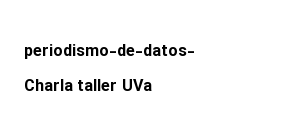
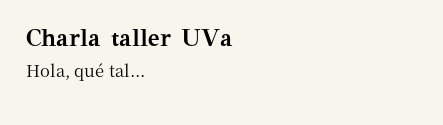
- periodismo-de-datos-
+ Hola, qué tal...

